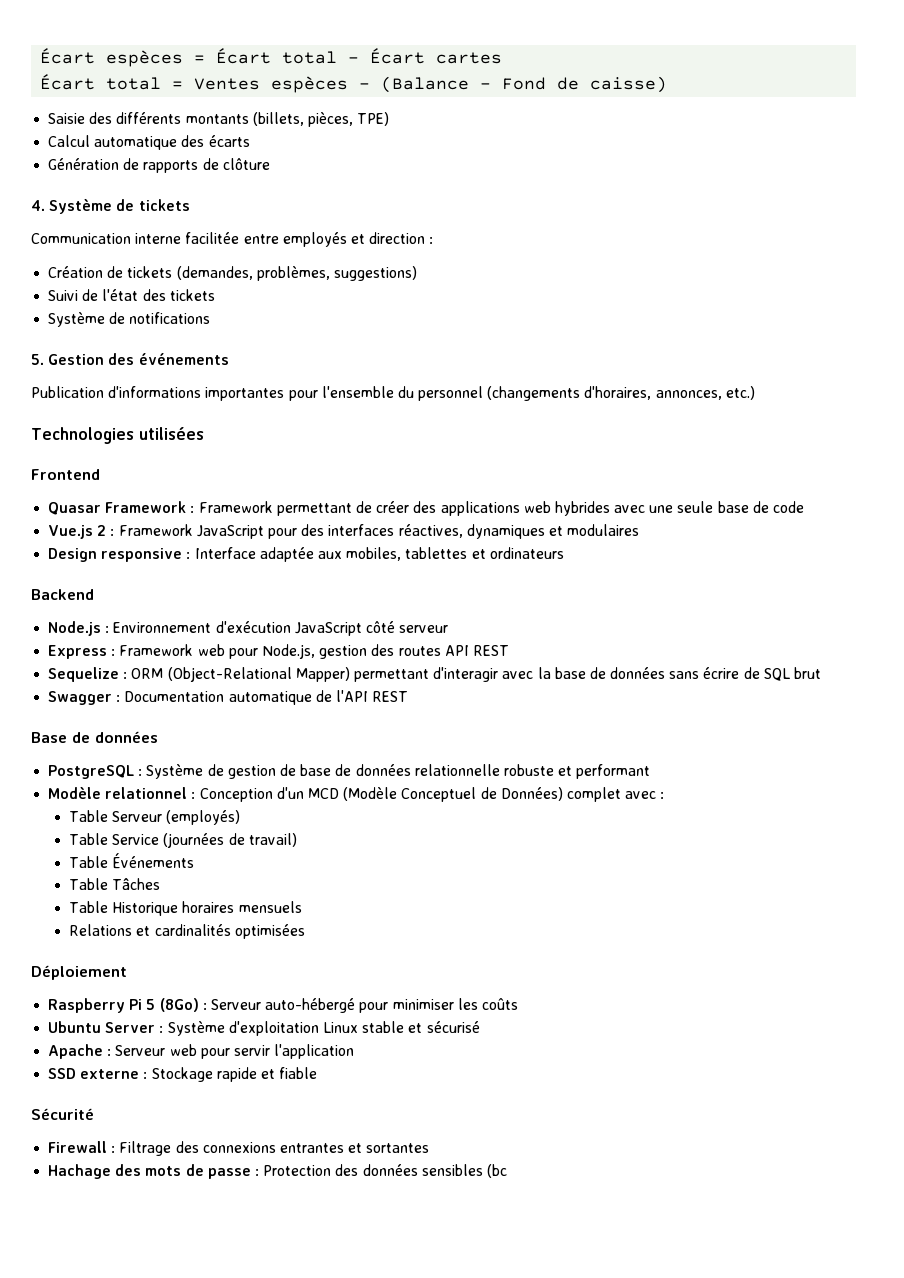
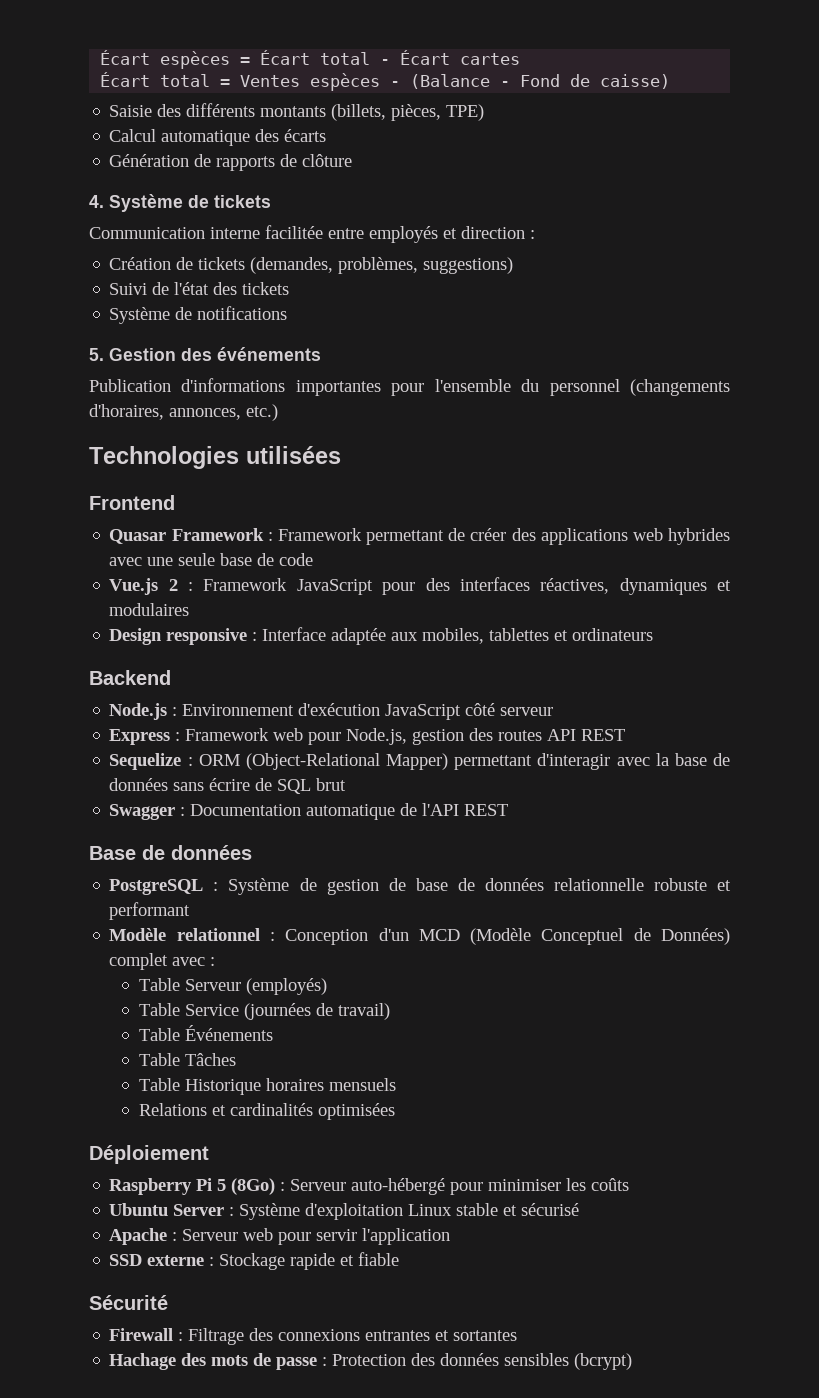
- Hachage des mots de passe : Protection des données sensibles (bc
+ Hachage des mots de passe : Protection des données sensibles (bcrypt)

